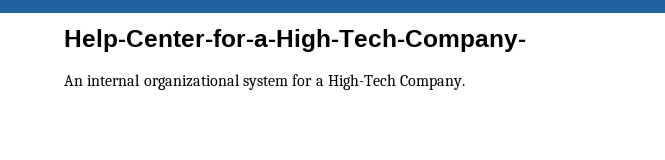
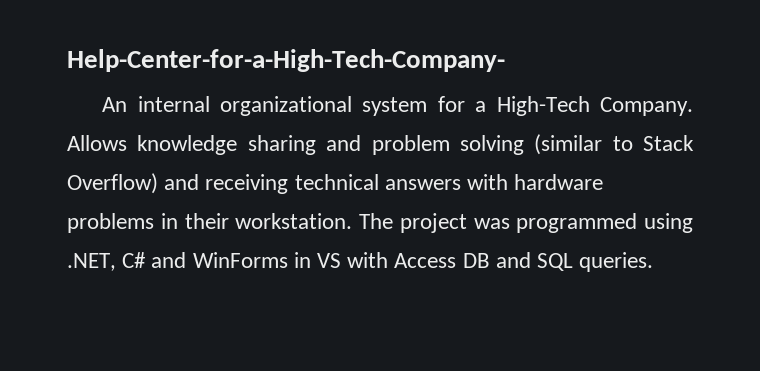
+ Allows knowledge sharing and problem solving (similar to Stack Overflow) and receiving technical answers with hardware problems in their workstation. The project was programmed using .NET, C# and WinForms in VS with Access DB and SQL queries.

